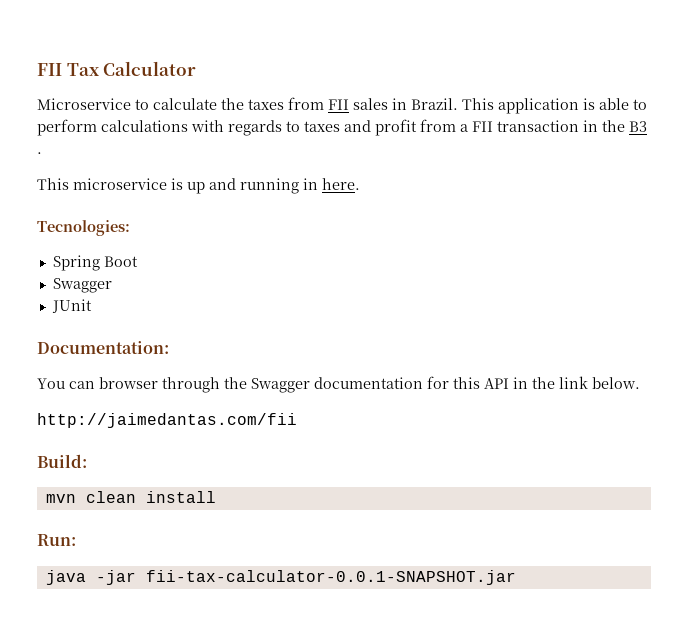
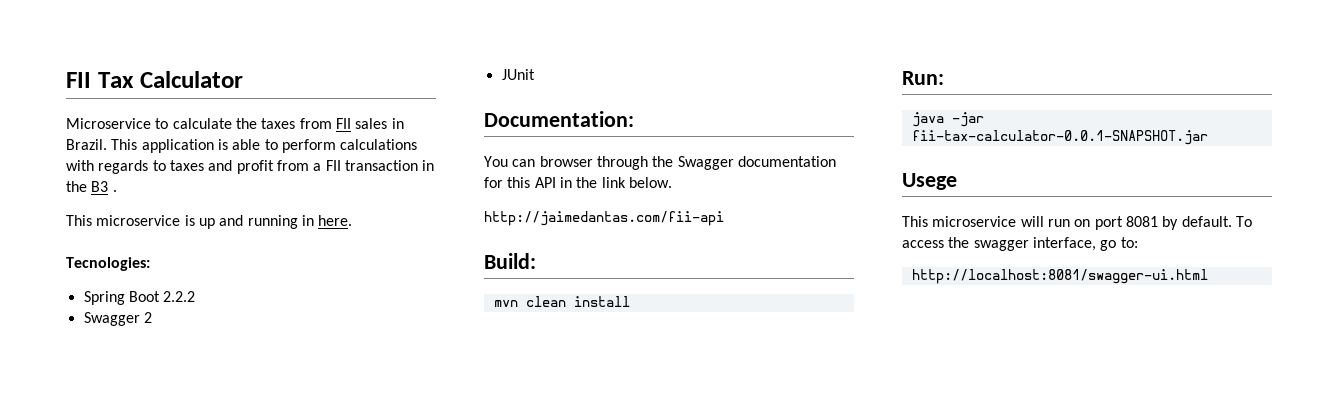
- Spring Boot
- Swagger
+ Spring Boot 2.2.2
+ Swagger 2
- http://jaimedantas.com/fii
+ http://jaimedantas.com/fii-api
+ Usege
+ This microservice will run on port 8081 by default. To access the swagger interface, go to:
+ http://localhost:8081/swagger-ui.html

